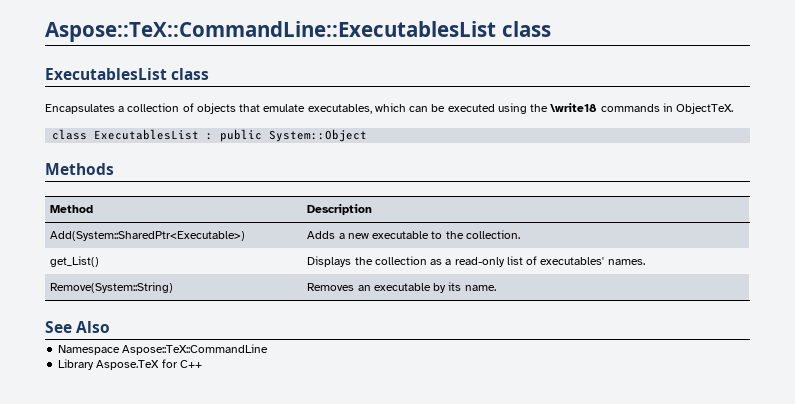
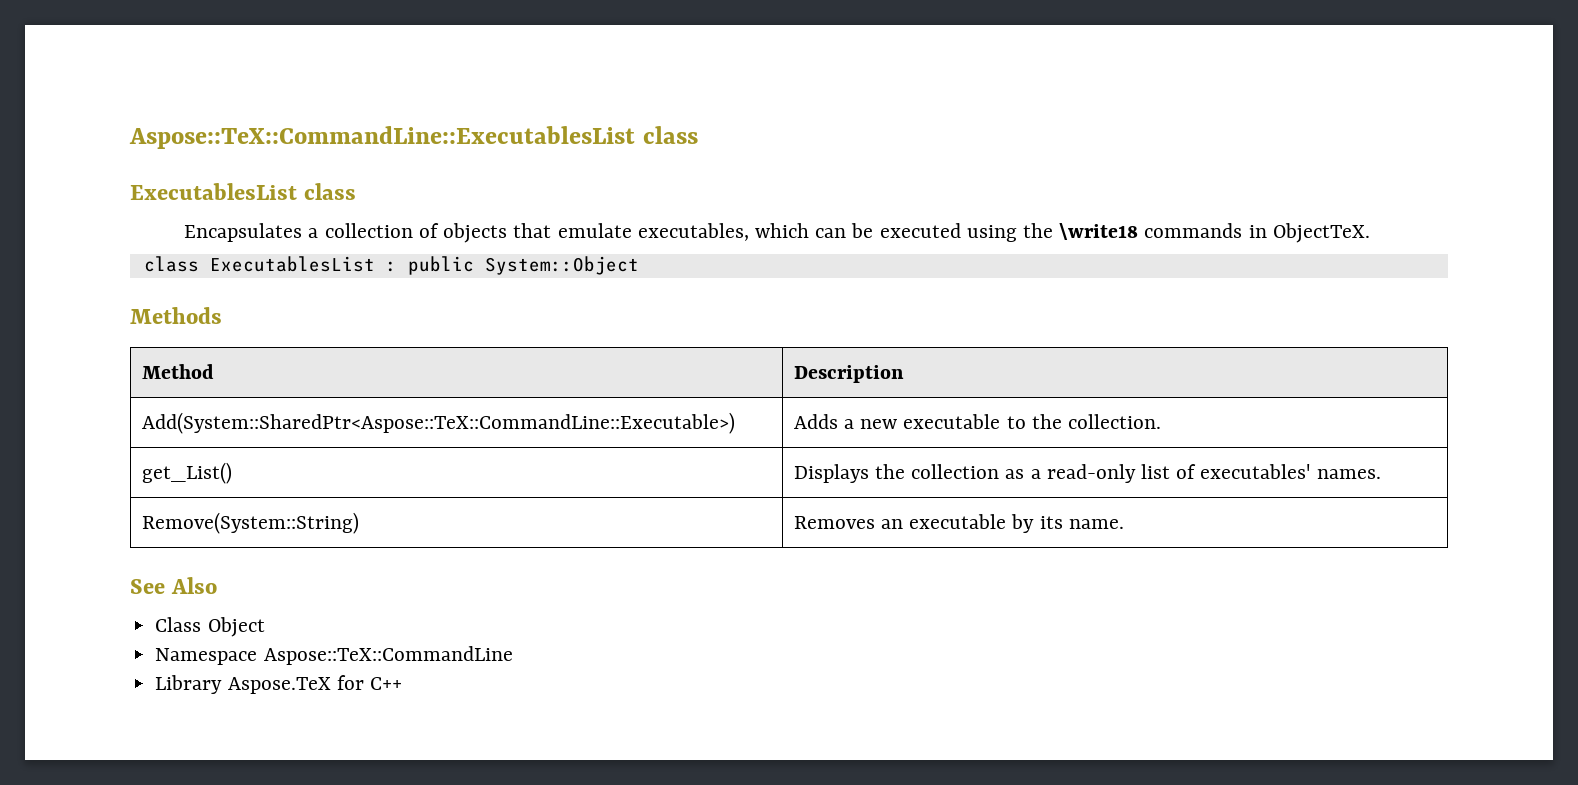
- Add(System::SharedPtr<Executable>) | Adds a new executable to the collection.
+ Add(System::SharedPtr<Aspose::TeX::CommandLine::Executable>) | Adds a new executable to the collection.
+ Class Object

